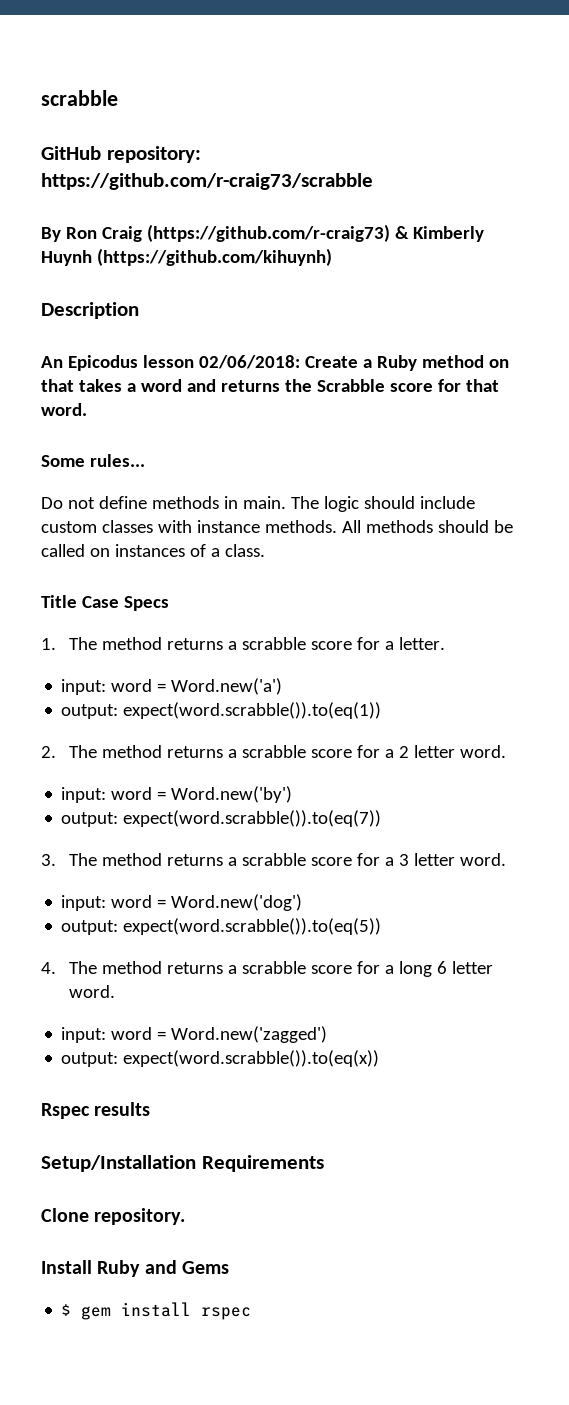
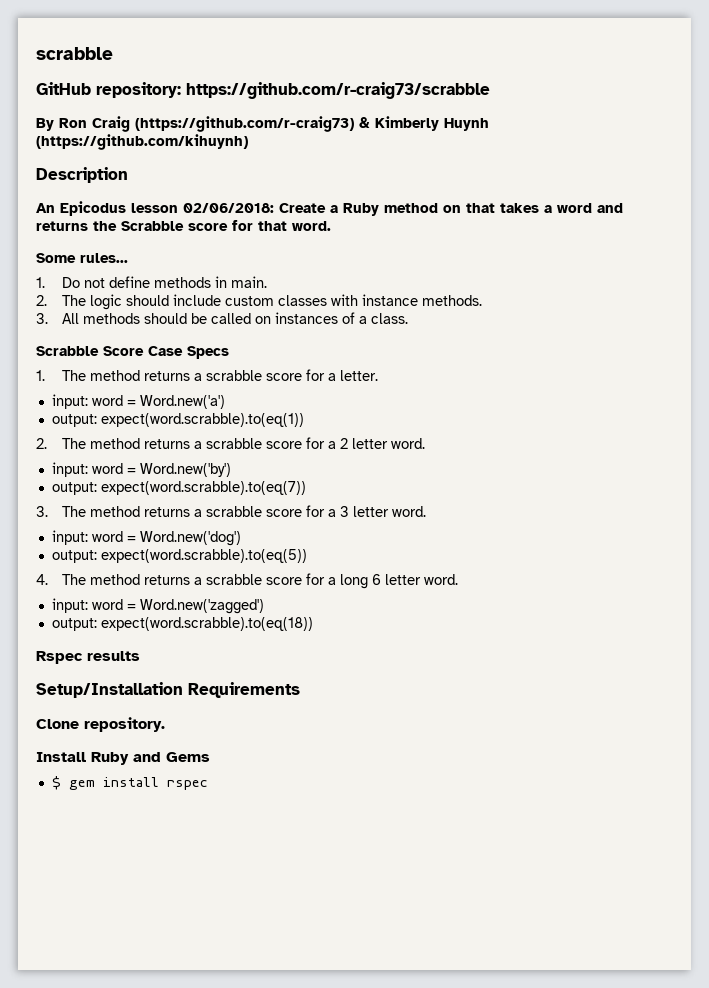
- Do not define methods in main. The logic should include custom classes with instance methods. All methods should be called on instances of a class.
+ 1. Do not define methods in main.
+ 2. The logic should include custom classes with instance methods.
+ 3. All methods should be called on instances of a class.
- Title Case Specs
+ Scrabble Score Case Specs
- output: expect(word.scrabble()).to(eq(1))
+ output: expect(word.scrabble).to(eq(1))
- output: expect(word.scrabble()).to(eq(7))
+ output: expect(word.scrabble).to(eq(7))
- output: expect(word.scrabble()).to(eq(5))
+ output: expect(word.scrabble).to(eq(5))
- output: expect(word.scrabble()).to(eq(x))
+ output: expect(word.scrabble).to(eq(18))

